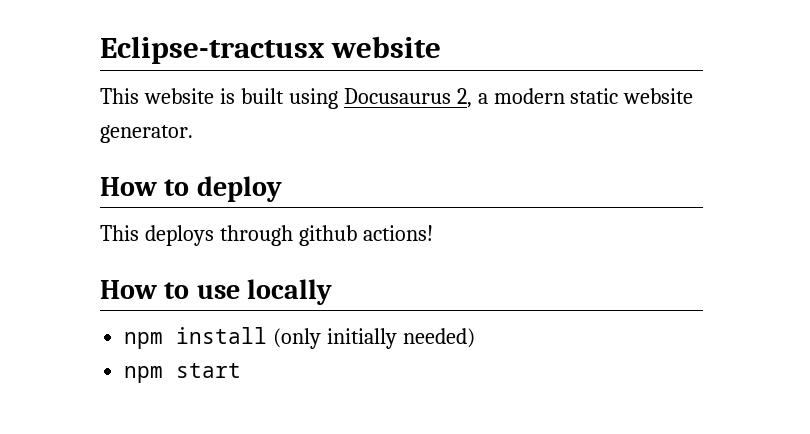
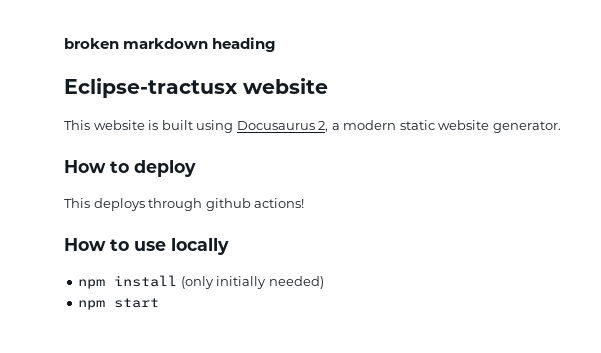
+ broken markdown heading

